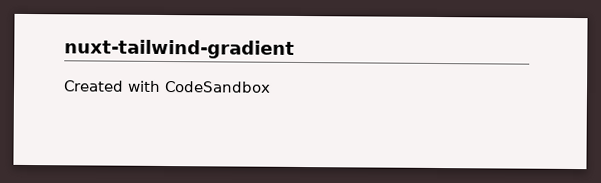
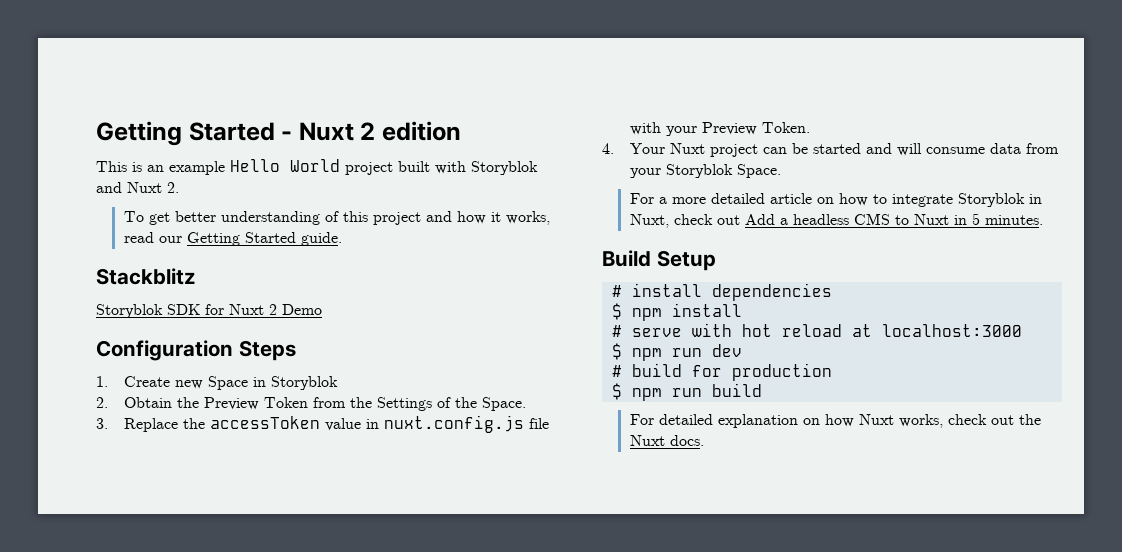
- nuxt-tailwind-gradient
- Created with CodeSandbox
+ Getting Started - Nuxt 2 edition
+ This is an example Hello World project built with Storyblok and Nuxt 2.
+ To get better understanding of this project and how it works, read our Getting Started guide.
+ Stackblitz
+ Storyblok SDK for Nuxt 2 Demo
+ Configuration Steps
+ 1. Create new Space in Storyblok
+ 2. Obtain the Preview Token from the Settings of the Space.
+ 3. Replace the accessToken value in nuxt.config.js file with your Preview Token.
+ 4. Your Nuxt project can be started and will consume data from your Storyblok Space.
+ For a more detailed article on how to integrate Storyblok in Nuxt, check out Add a headless CMS to Nuxt in 5 minutes.
+ Build Setup
+ # install dependencies
+ $ npm install
+ # serve with hot reload at localhost:3000
+ $ npm run dev
+ # build for production
+ $ npm run build
+ For detailed explanation on how Nuxt works, check out the Nuxt docs.

